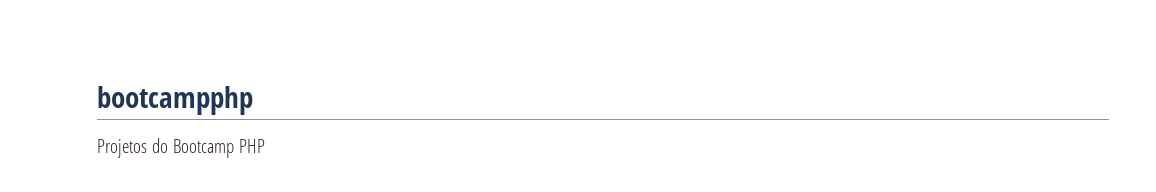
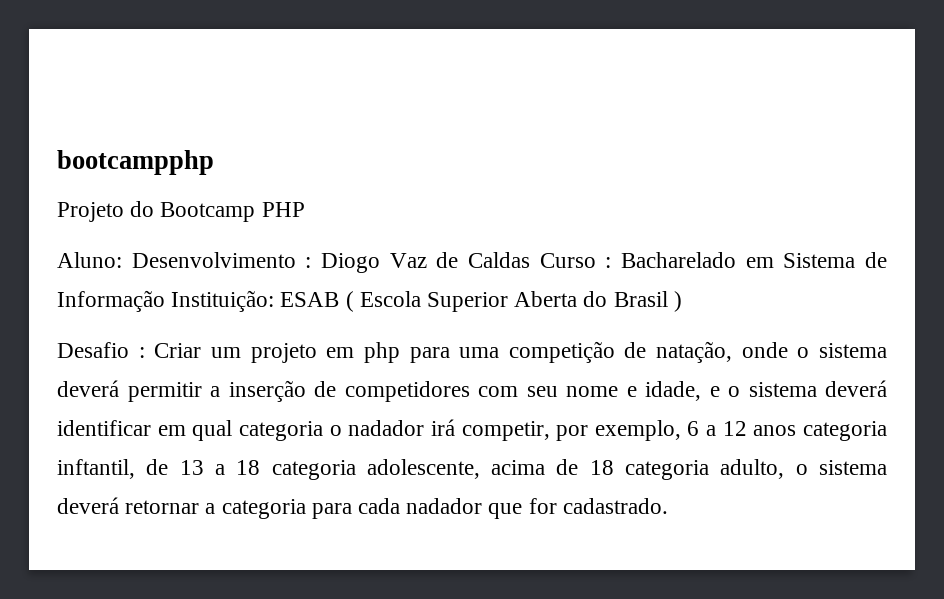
- Projetos do Bootcamp PHP
+ Projeto do Bootcamp PHP
+ Aluno: Desenvolvimento : Diogo Vaz de Caldas Curso : Bacharelado em Sistema de Informação Instituição: ESAB ( Escola Superior Aberta do Brasil )
+ Desafio : Criar um projeto em php para uma competição de natação, onde o sistema deverá permitir a inserção de competidores com seu nome e idade, e o sistema deverá identificar em qual categoria o nadador irá competir, por exemplo, 6 a 12 anos categoria inftantil, de 13 a 18 categoria adolescente, acima de 18 categoria adulto, o sistema deverá retornar a categoria para cada nadador que for cadastrado.

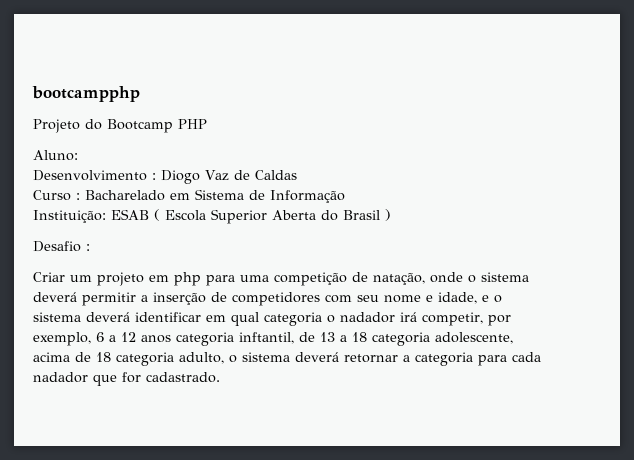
- Aluno: Desenvolvimento : Diogo Vaz de Caldas Curso : Bacharelado em Sistema de Informação Instituição: ESAB ( Escola Superior Aberta do Brasil )
+ Aluno:
+ Desenvolvimento : Diogo Vaz de Caldas
+ Curso : Bacharelado em Sistema de Informação
+ Instituição: ESAB ( Escola Superior Aberta do Brasil )
- Desafio : Criar um projeto em php para uma competição de natação, onde o sistema deverá permitir a inserção de competidores com seu nome e idade, e o sistema deverá identificar em qual categoria o nadador irá competir, por exemplo, 6 a 12 anos categoria inftantil, de 13 a 18 categoria adolescente, acima de 18 categoria adulto, o sistema deverá retornar a categoria para cada nadador que for cadastrado.
+ Desafio :
+ Criar um projeto em php para uma competição de natação, onde o sistema deverá permitir a inserção de competidores com seu nome e idade, e o sistema deverá identificar em qual categoria o nadador irá competir, por exemplo, 6 a 12 anos categoria inftantil, de 13 a 18 categoria adolescente, acima de 18 categoria adulto, o sistema deverá retornar a categoria para cada nadador que for cadastrado.

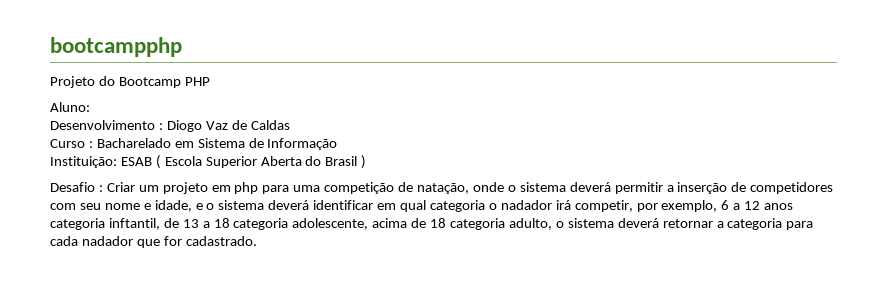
- Desafio :
- Criar um projeto em php para uma competição de natação, onde o sistema deverá permitir a inserção de competidores com seu nome e idade, e o sistema deverá identificar em qual categoria o nadador irá competir, por exemplo, 6 a 12 anos categoria inftantil, de 13 a 18 categoria adolescente, acima de 18 categoria adulto, o sistema deverá retornar a categoria para cada nadador que for cadastrado.
+ Desafio : Criar um projeto em php para uma competição de natação, onde o sistema deverá permitir a inserção de competidores com seu nome e idade, e o sistema deverá identificar em qual categoria o nadador irá competir, por exemplo, 6 a 12 anos categoria inftantil, de 13 a 18 categoria adolescente, acima de 18 categoria adulto, o sistema deverá retornar a categoria para cada nadador que for cadastrado.

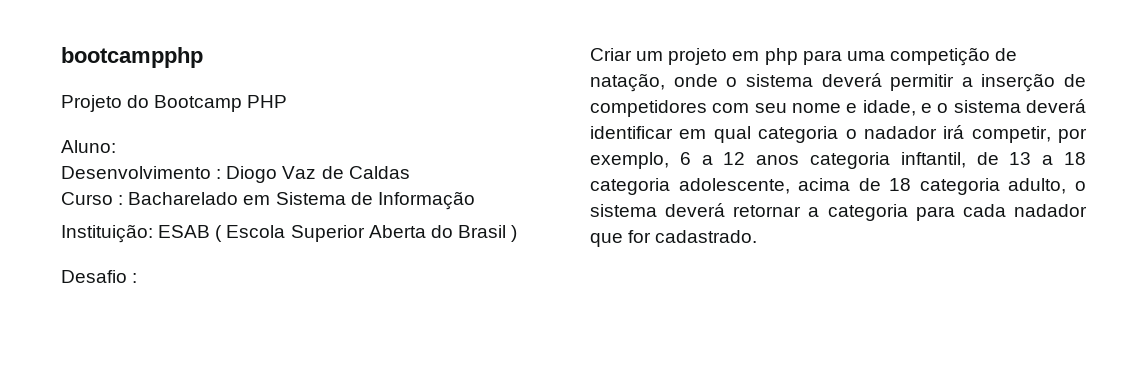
- Desafio : Criar um projeto em php para uma competição de natação, onde o sistema deverá permitir a inserção de competidores com seu nome e idade, e o sistema deverá identificar em qual categoria o nadador irá competir, por exemplo, 6 a 12 anos categoria inftantil, de 13 a 18 categoria adolescente, acima de 18 categoria adulto, o sistema deverá retornar a categoria para cada nadador que for cadastrado.
+ Desafio :
+ Criar um projeto em php para uma competição de natação, onde o sistema deverá permitir a inserção de competidores com seu nome e idade, e o sistema deverá identificar em qual categoria o nadador irá competir, por exemplo, 6 a 12 anos categoria inftantil, de 13 a 18 categoria adolescente, acima de 18 categoria adulto, o sistema deverá retornar a categoria para cada nadador que for cadastrado.

